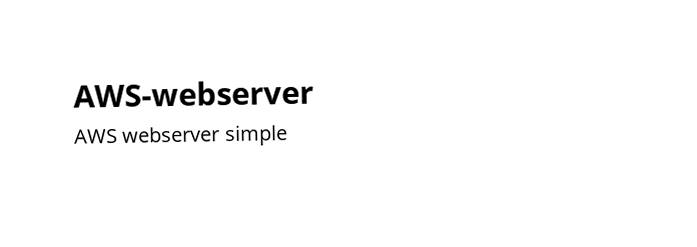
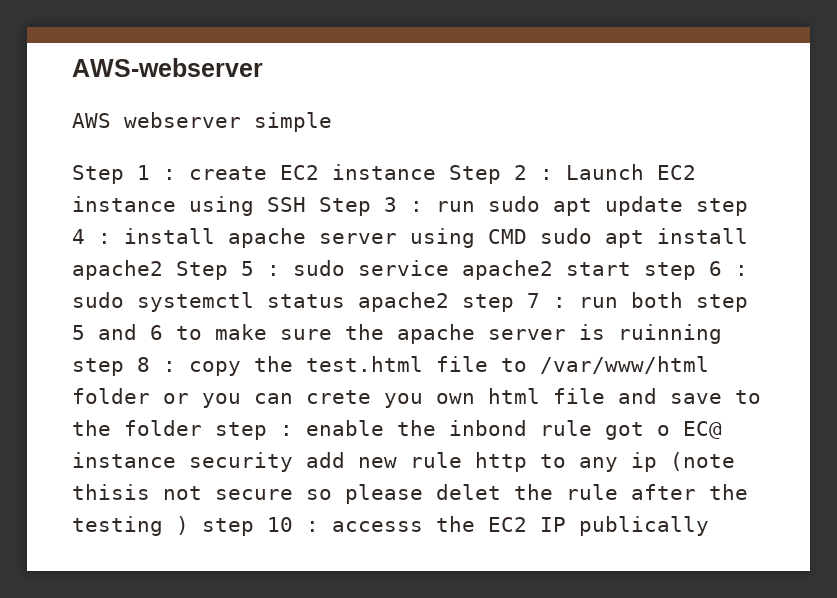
+ Step 1 : create EC2 instance Step 2 : Launch EC2 instance using SSH Step 3 : run sudo apt update step 4 : install apache server using CMD sudo apt install apache2 Step 5 : sudo service apache2 start step 6 : sudo systemctl status apache2 step 7 : run both step 5 and 6 to make sure the apache server is ruinning step 8 : copy the test.html file to /var/www/html folder or you can crete you own html file and save to the folder step : enable the inbond rule got o EC@ instance security add new rule http to any ip (note thisis not secure so please delet the rule after the testing ) step 10 : accesss the EC2 IP publically

